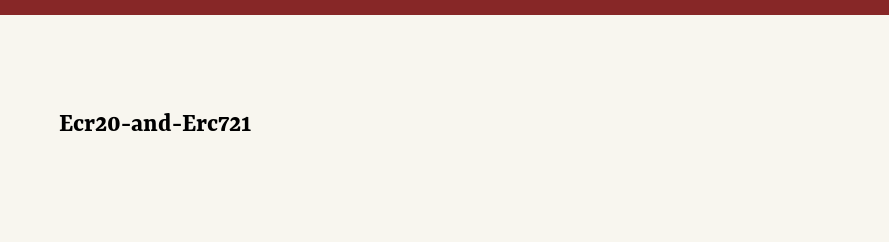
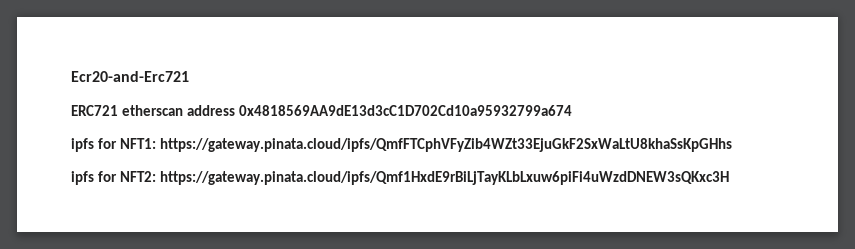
+ ERC721 etherscan address 0x4818569AA9dE13d3cC1D702Cd10a95932799a674
+ ipfs for NFT1: https://gateway.pinata.cloud/ipfs/QmfFTCphVFyZib4WZt33EjuGkF2SxWaLtU8khaSsKpGHhs
+ ipfs for NFT2: https://gateway.pinata.cloud/ipfs/Qmf1HxdE9rBiLjTayKLbLxuw6piFi4uWzdDNEW3sQKxc3H

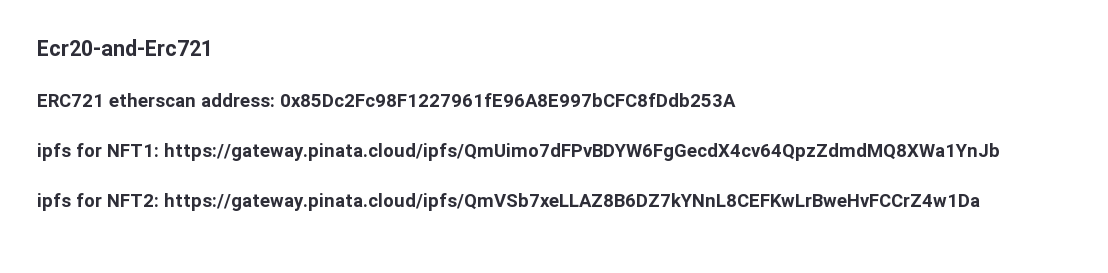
- ERC721 etherscan address 0x4818569AA9dE13d3cC1D702Cd10a95932799a674
+ ERC721 etherscan address: 0x85Dc2Fc98F1227961fE96A8E997bCFC8fDdb253A
- ipfs for NFT1: https://gateway.pinata.cloud/ipfs/QmfFTCphVFyZib4WZt33EjuGkF2SxWaLtU8khaSsKpGHhs
+ ipfs for NFT1: https://gateway.pinata.cloud/ipfs/QmUimo7dFPvBDYW6FgGecdX4cv64QpzZdmdMQ8XWa1YnJb
- ipfs for NFT2: https://gateway.pinata.cloud/ipfs/Qmf1HxdE9rBiLjTayKLbLxuw6piFi4uWzdDNEW3sQKxc3H
+ ipfs for NFT2: https://gateway.pinata.cloud/ipfs/QmVSb7xeLLAZ8B6DZ7kYNnL8CEFKwLrBweHvFCCrZ4w1Da

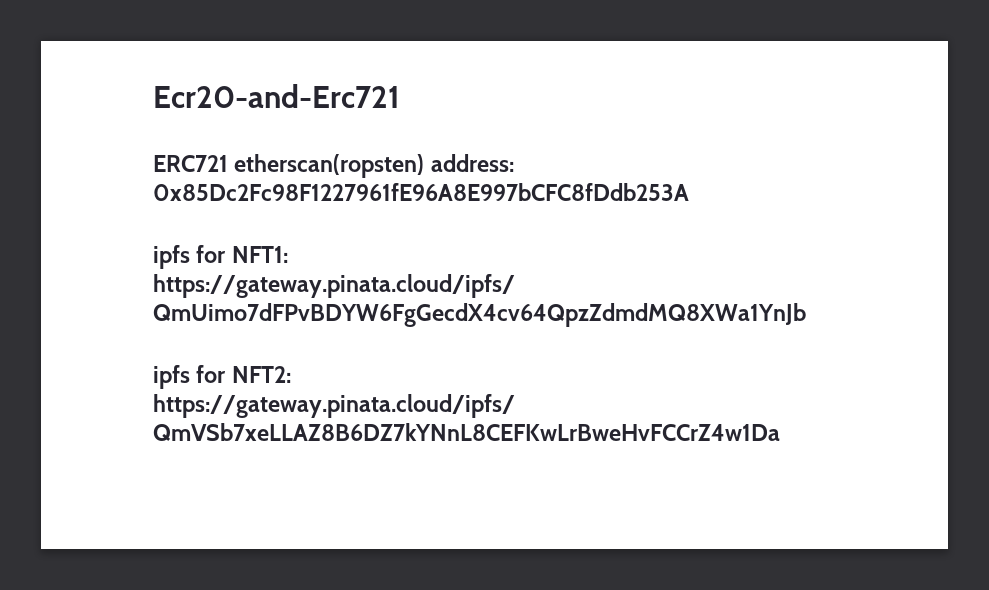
- ERC721 etherscan address: 0x85Dc2Fc98F1227961fE96A8E997bCFC8fDdb253A
+ ERC721 etherscan(ropsten) address: 0x85Dc2Fc98F1227961fE96A8E997bCFC8fDdb253A

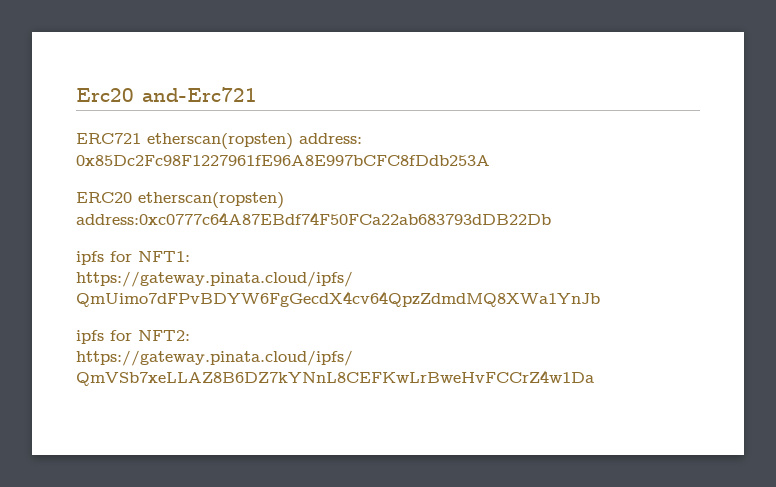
- Ecr20-and-Erc721
+ Erc20 and-Erc721
+ ERC20 etherscan(ropsten) address:0xc0777c64A87EBdf74F50FCa22ab683793dDB22Db

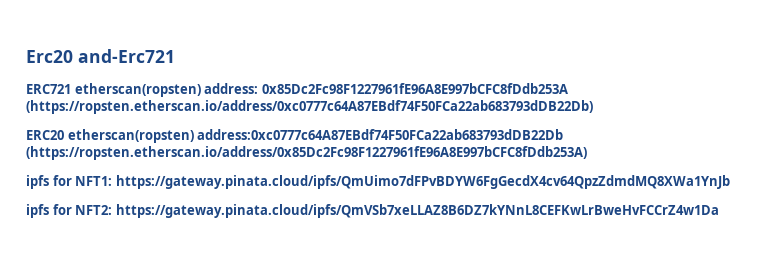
- ERC721 etherscan(ropsten) address: 0x85Dc2Fc98F1227961fE96A8E997bCFC8fDdb253A
+ ERC721 etherscan(ropsten) address: 0x85Dc2Fc98F1227961fE96A8E997bCFC8fDdb253A (https://ropsten.etherscan.io/address/0xc0777c64A87EBdf74F50FCa22ab683793dDB22Db)
- ERC20 etherscan(ropsten) address:0xc0777c64A87EBdf74F50FCa22ab683793dDB22Db
+ ERC20 etherscan(ropsten) address:0xc0777c64A87EBdf74F50FCa22ab683793dDB22Db (https://ropsten.etherscan.io/address/0x85Dc2Fc98F1227961fE96A8E997bCFC8fDdb253A)

